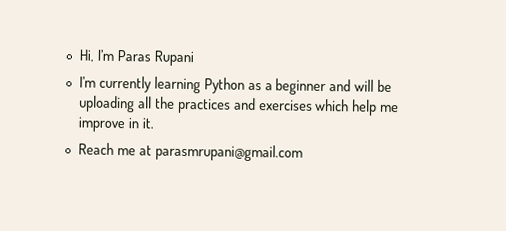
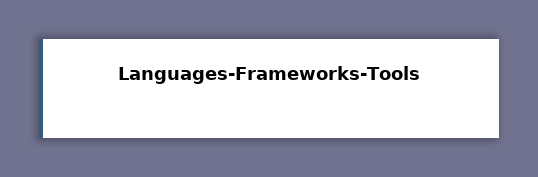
- Hi, I’m Paras Rupani
- I’m currently learning Python as a beginner and will be uploading all the practices and exercises which help me improve in it.
- Reach me at parasmrupani@gmail.com
+ Languages-Frameworks-Tools

